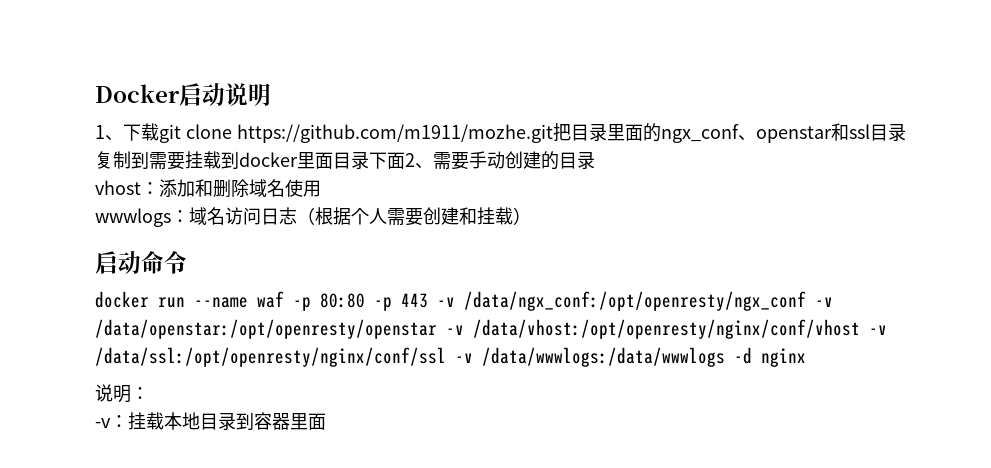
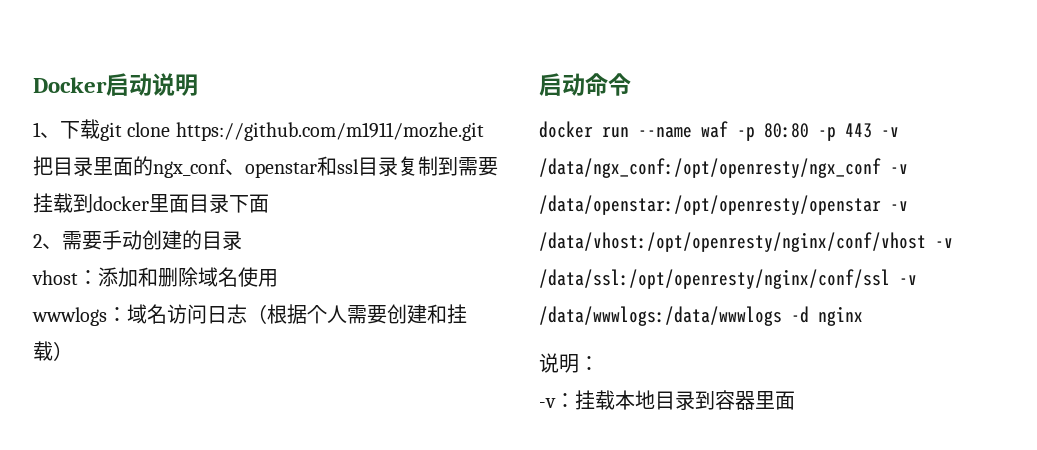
- 1、下载git clone https://github.com/m1911/mozhe.git把目录里面的ngx_conf、openstar和ssl目录复制到需要挂载到docker里面目录下面2、需要手动创建的目录
+ 1、下载git clone https://github.com/m1911/mozhe.git把目录里面的ngx_conf、openstar和ssl目录复制到需要挂载到docker里面目录下面
+ 2、需要手动创建的目录

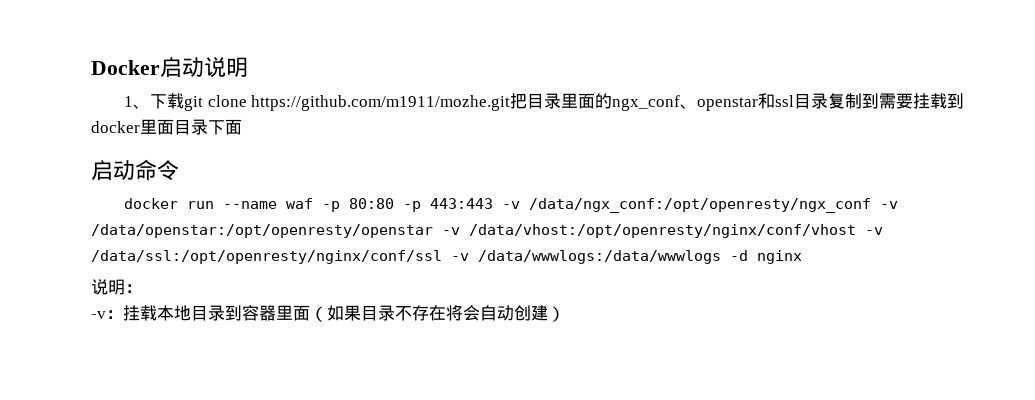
- 2、需要手动创建的目录
- vhost：添加和删除域名使用
- wwwlogs：域名访问日志（根据个人需要创建和挂载）
- docker run --name waf -p 80:80 -p 443 -v /data/ngx_conf:/opt/openresty/ngx_conf -v /data/openstar:/opt/openresty/openstar -v /data/vhost:/opt/openresty/nginx/conf/vhost -v /data/ssl:/opt/openresty/nginx/conf/ssl -v /data/wwwlogs:/data/wwwlogs -d nginx
+ docker run --name waf -p 80:80 -p 443:443 -v /data/ngx_conf:/opt/openresty/ngx_conf -v /data/openstar:/opt/openresty/openstar -v /data/vhost:/opt/openresty/nginx/conf/vhost -v /data/ssl:/opt/openresty/nginx/conf/ssl -v /data/wwwlogs:/data/wwwlogs -d nginx
- -v：挂载本地目录到容器里面
+ -v：挂载本地目录到容器里面（如果目录不存在将会自动创建）

